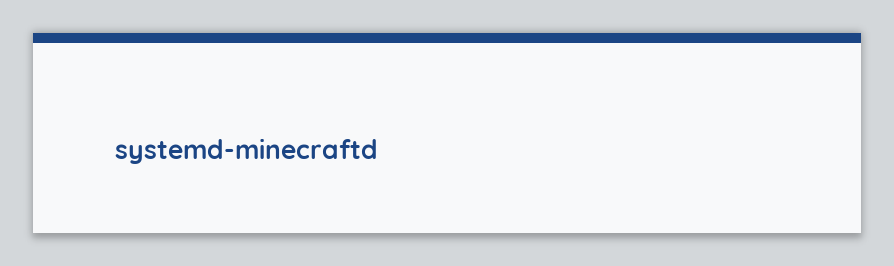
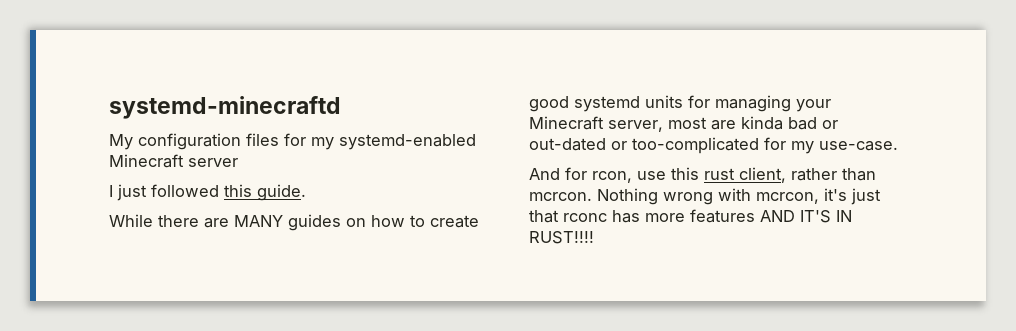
+ My configuration files for my systemd-enabled Minecraft server
+ I just followed this guide.
+ While there are MANY guides on how to create good systemd units for managing your Minecraft server, most are kinda bad or out-dated or too-complicated for my use-case.
+ And for rcon, use this rust client, rather than mcrcon. Nothing wrong with mcrcon, it's just that rconc has more features AND IT'S IN RUST!!!!

